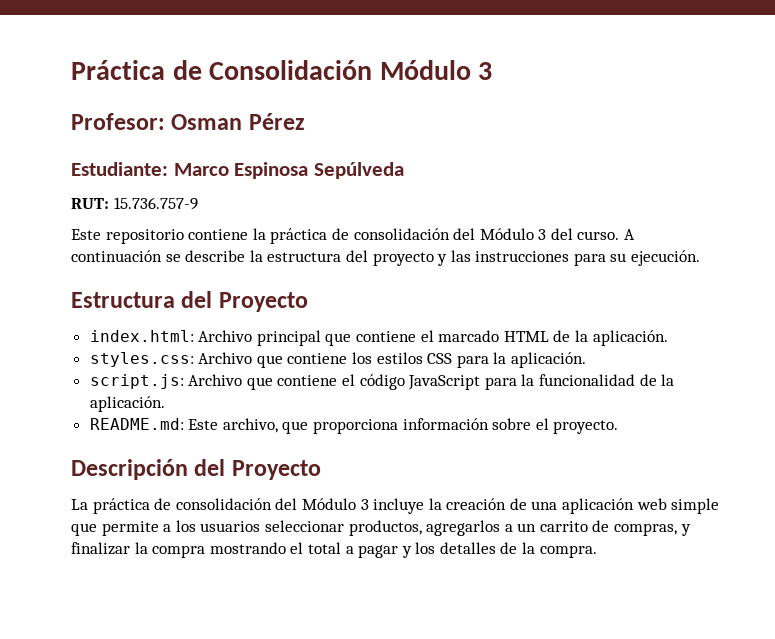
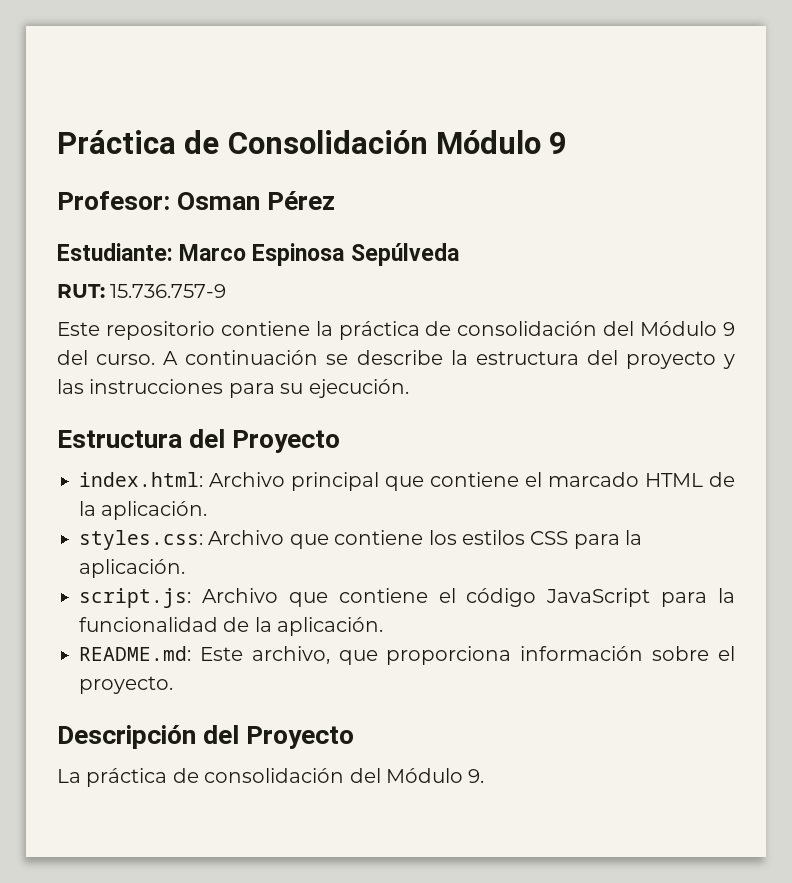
- Práctica de Consolidación Módulo 3
+ Práctica de Consolidación Módulo 9
- Este repositorio contiene la práctica de consolidación del Módulo 3 del curso.
+ Este repositorio contiene la práctica de consolidación del Módulo 9 del curso.
- La práctica de consolidación del Módulo 3 incluye la creación de una aplicación web simple que permite a los usuarios seleccionar productos, agregarlos a un carrito de compras, y finalizar la compra mostrando el total a pagar y los detalles de la compra.
+ La práctica de consolidación del Módulo 9.

